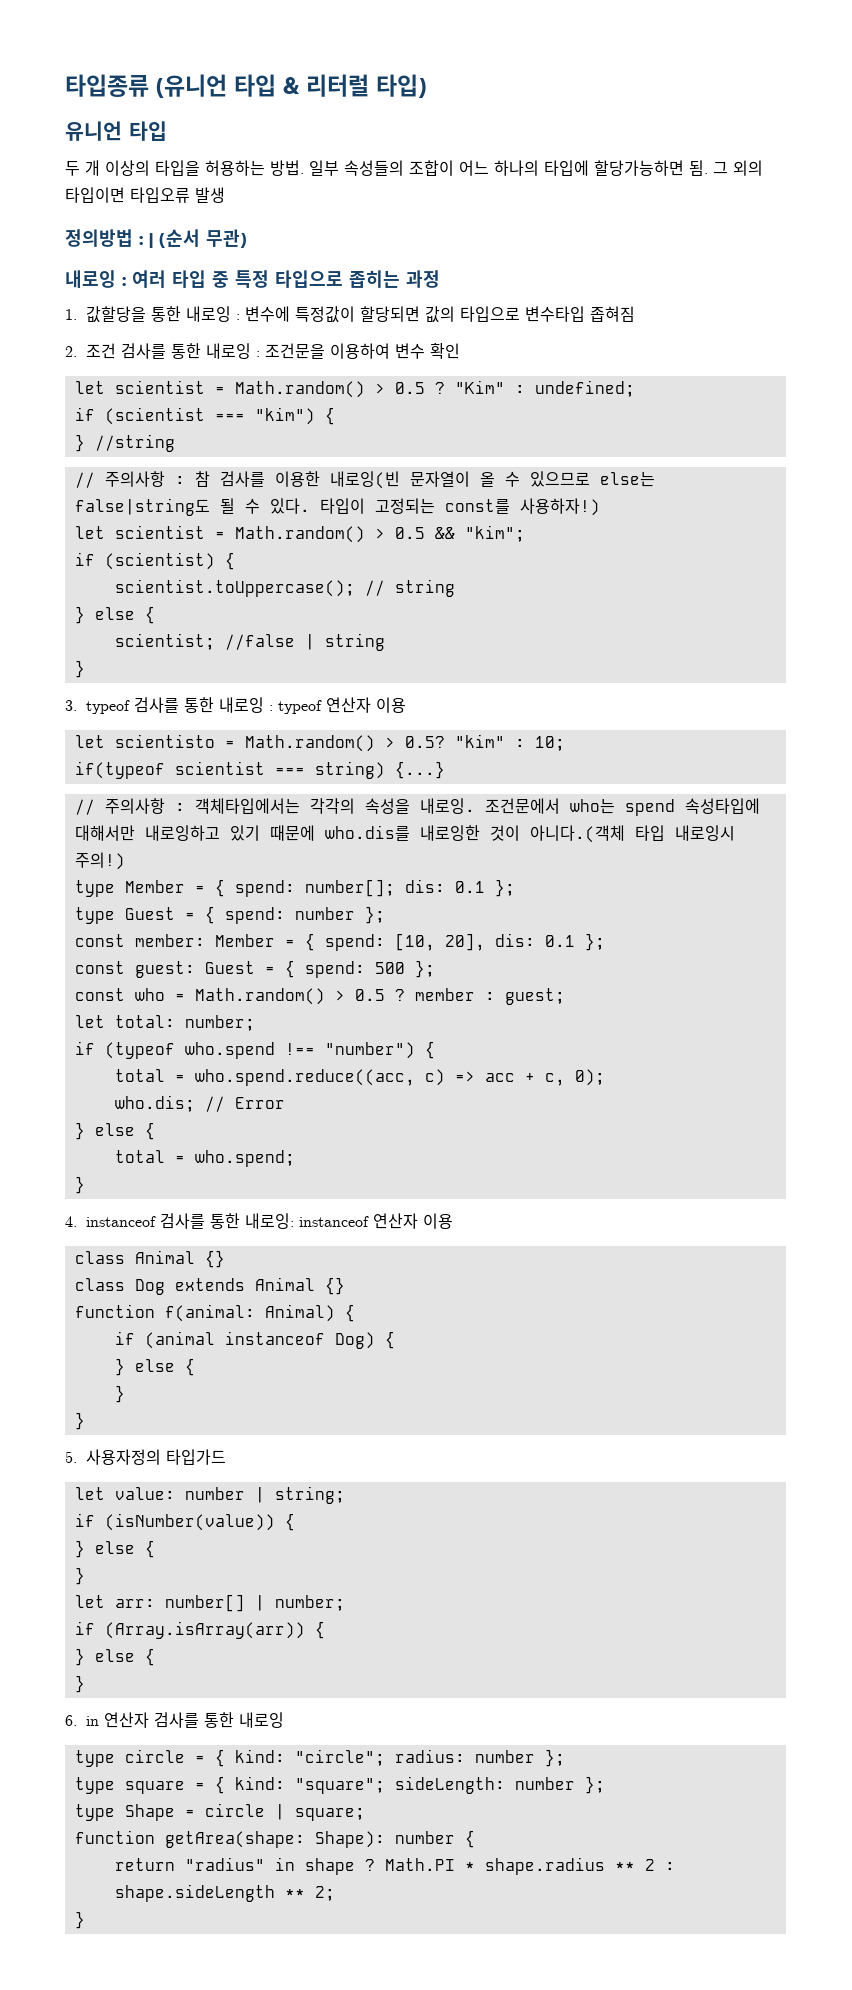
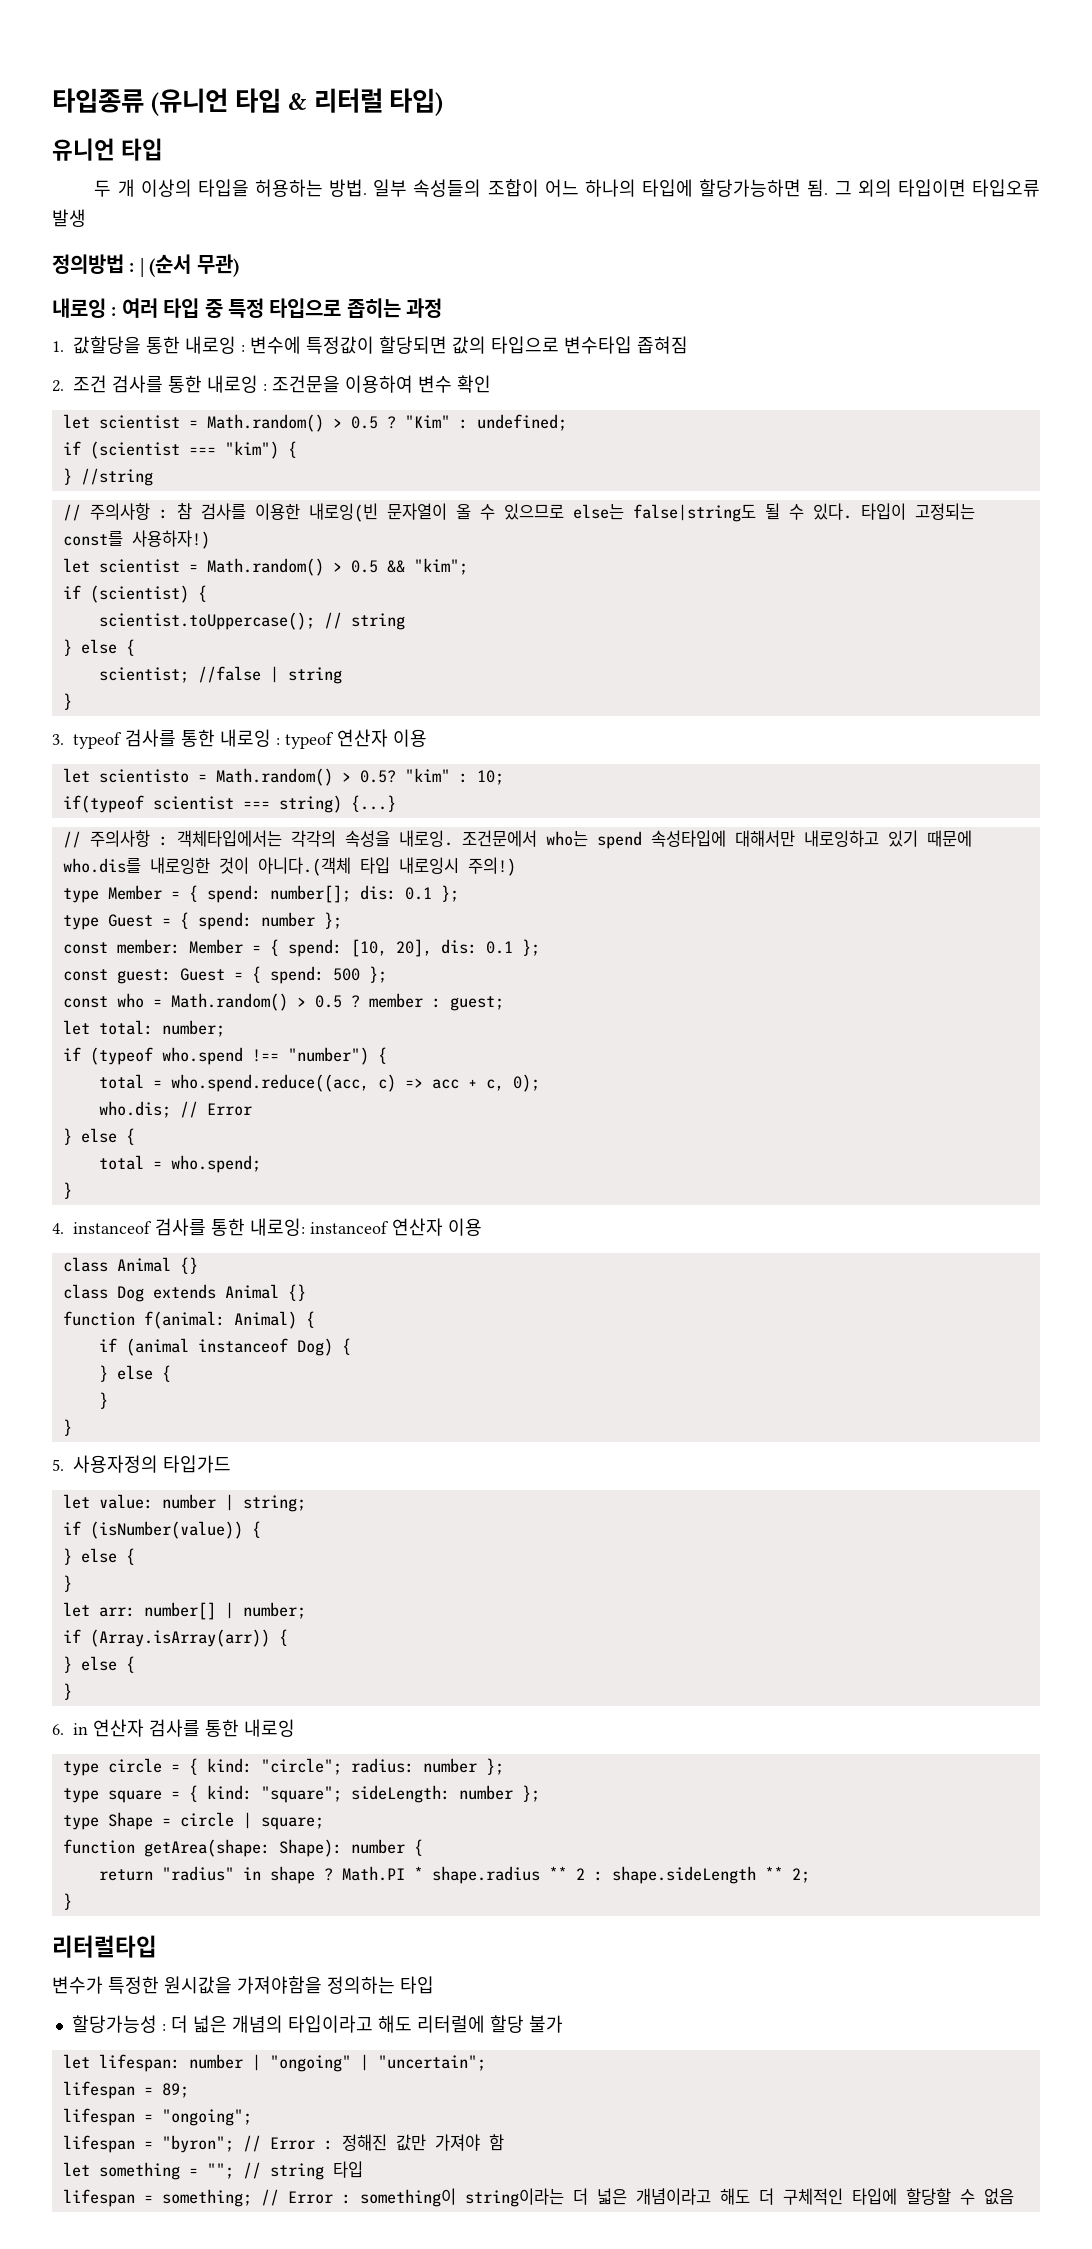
+ 리터럴타입
+ 변수가 특정한 원시값을 가져야함을 정의하는 타입
+ 할당가능성 : 더 넓은 개념의 타입이라고 해도 리터럴에 할당 불가
+ let lifespan: number | "ongoing" | "uncertain";
+ lifespan = 89;
+ lifespan = "ongoing";
+ lifespan = "byron"; // Error : 정해진 값만 가져야 함
+ let something = ""; // string 타입
+ lifespan = something; // Error : something이 string이라는 더 넓은 개념이라고 해도 더 구체적인 타입에 할당할 수 없음

